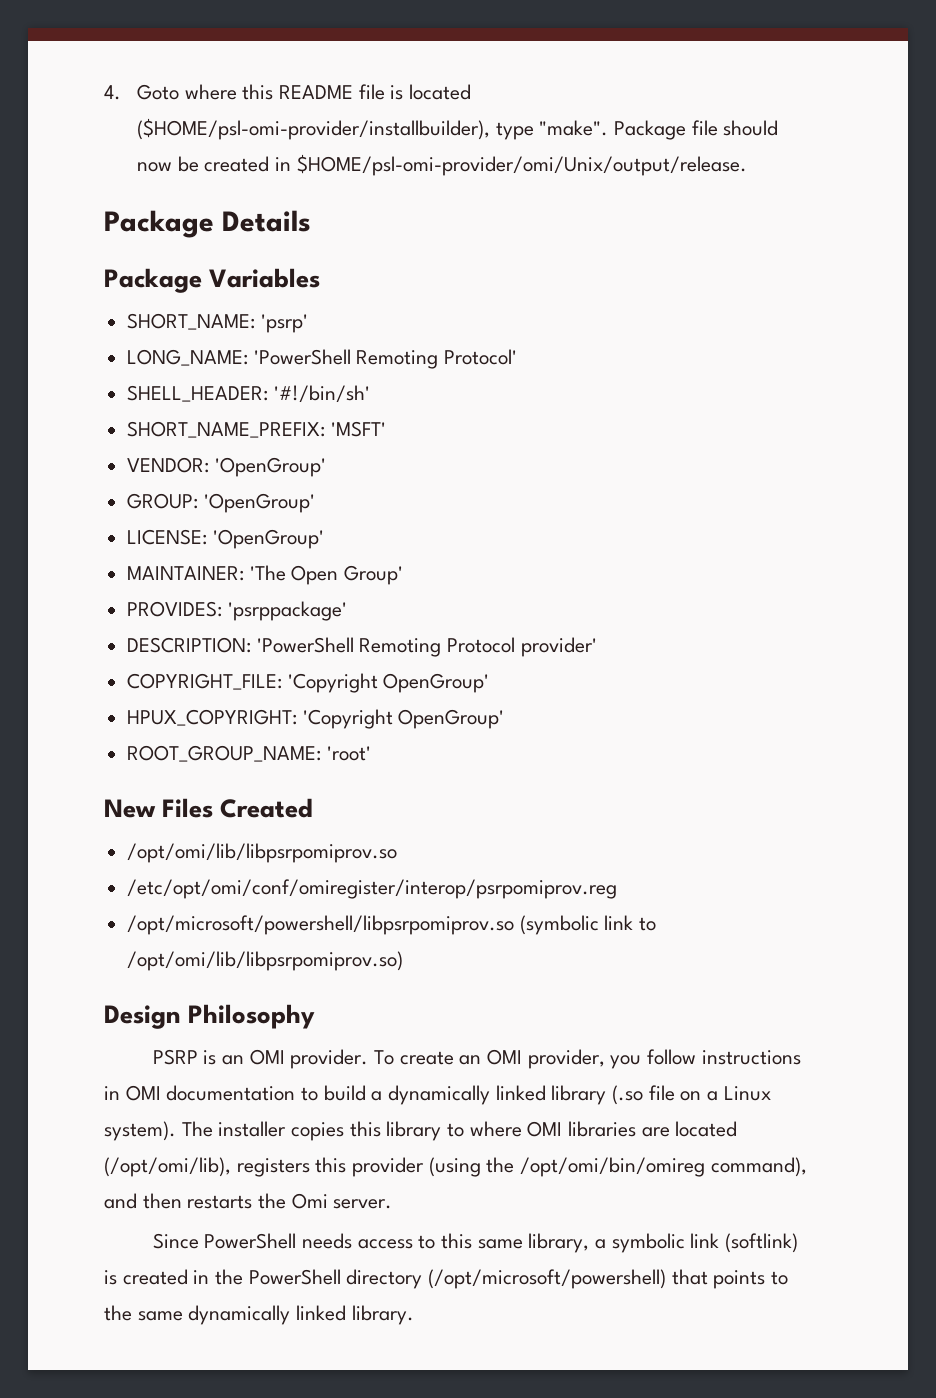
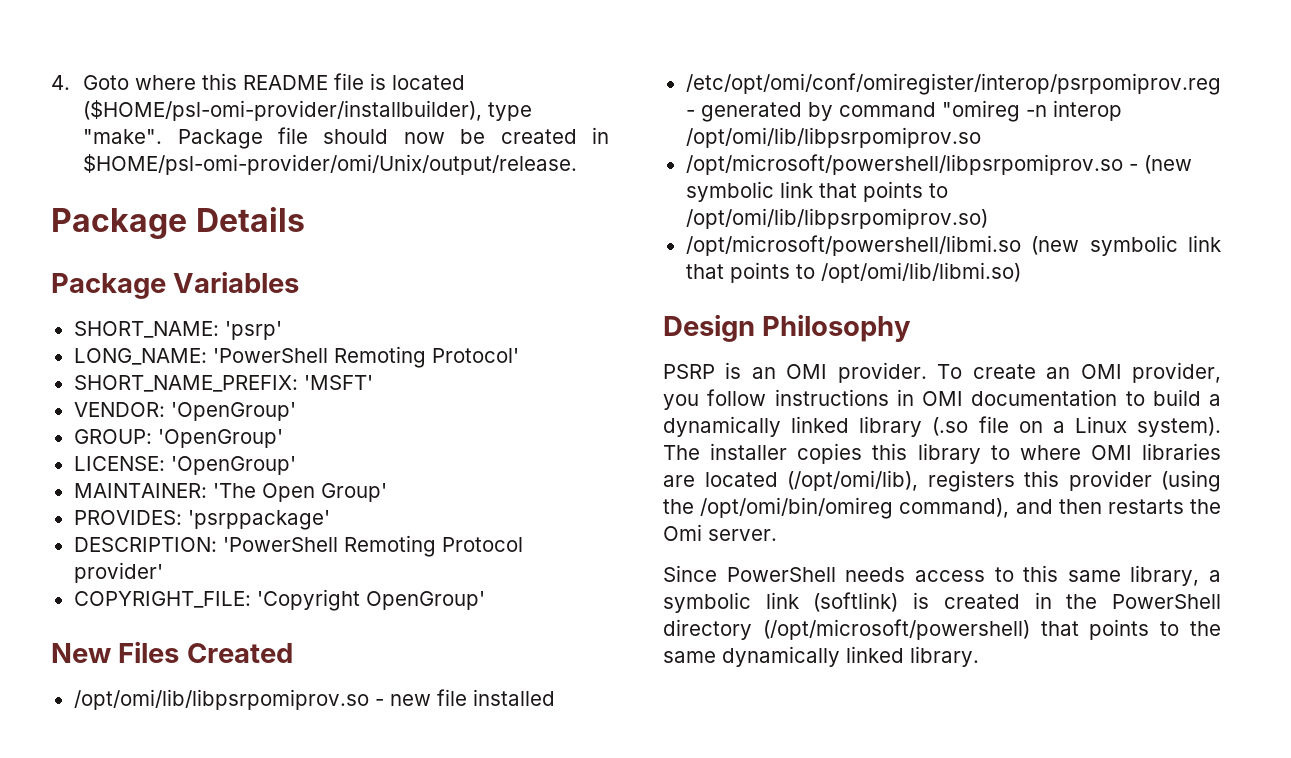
- SHELL_HEADER: '#!/bin/sh'
- HPUX_COPYRIGHT: 'Copyright OpenGroup'
- ROOT_GROUP_NAME: 'root'
- /opt/omi/lib/libpsrpomiprov.so
- /etc/opt/omi/conf/omiregister/interop/psrpomiprov.reg
- /opt/microsoft/powershell/libpsrpomiprov.so (symbolic link to /opt/omi/lib/libpsrpomiprov.so)
+ /opt/omi/lib/libpsrpomiprov.so - new file installed
+ /etc/opt/omi/conf/omiregister/interop/psrpomiprov.reg - generated by command "omireg -n interop /opt/omi/lib/libpsrpomiprov.so
+ /opt/microsoft/powershell/libpsrpomiprov.so - (new symbolic link that points to /opt/omi/lib/libpsrpomiprov.so)
+ /opt/microsoft/powershell/libmi.so (new symbolic link that points to /opt/omi/lib/libmi.so)

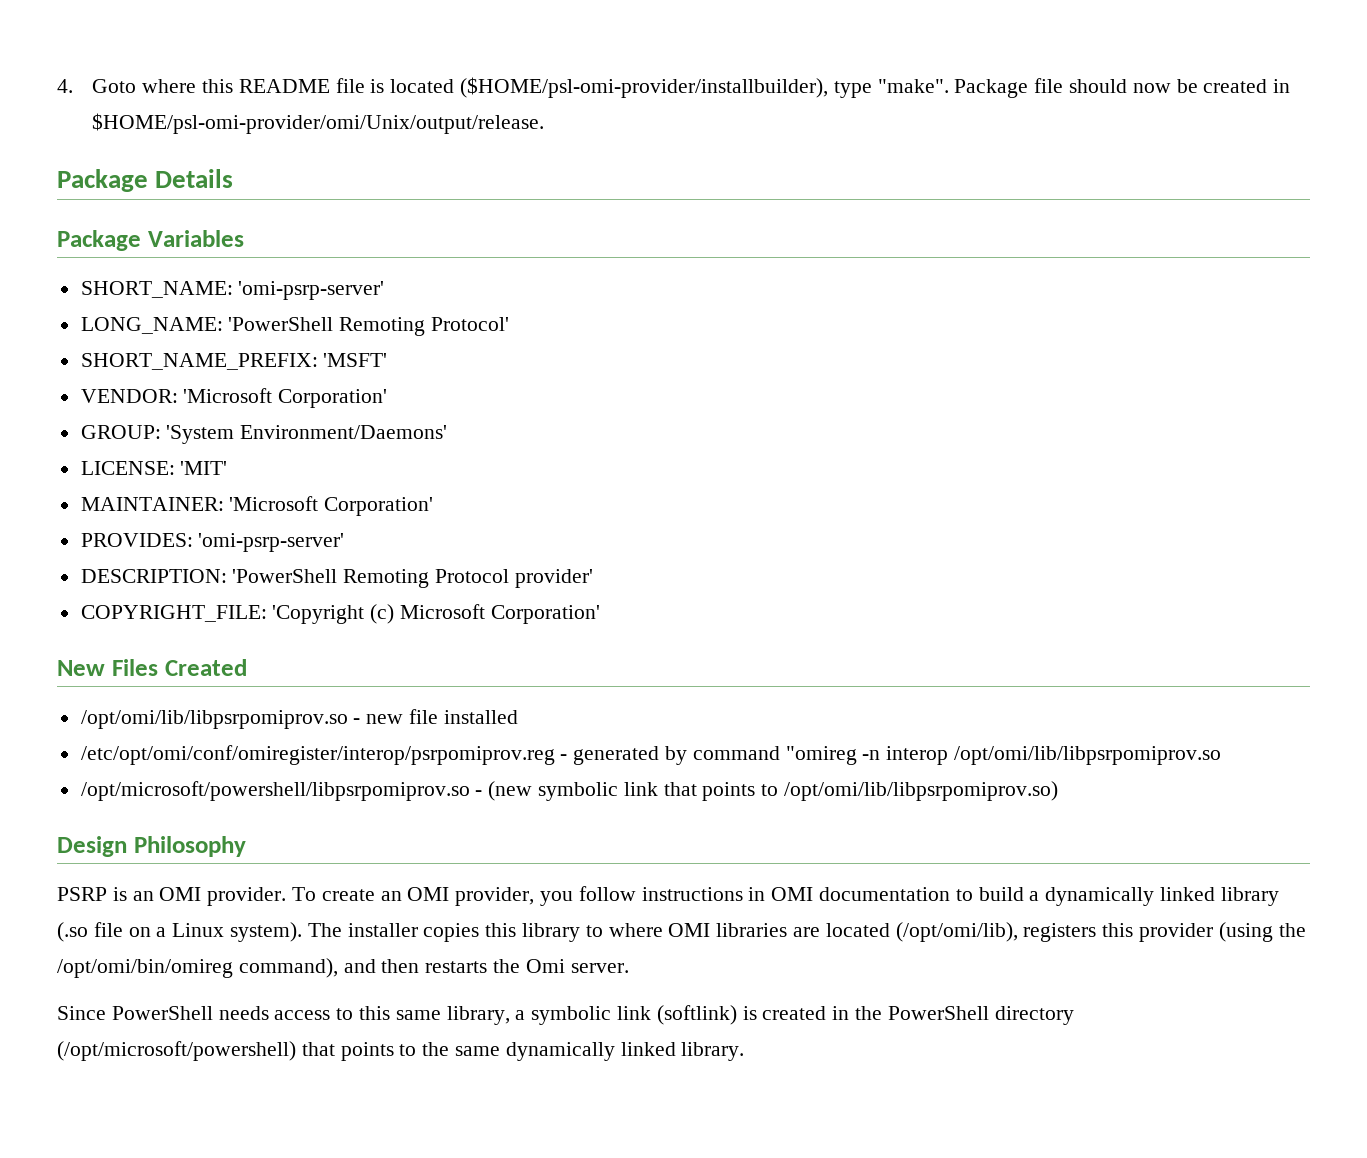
- SHORT_NAME: 'psrp'
+ SHORT_NAME: 'omi-psrp-server'
- VENDOR: 'OpenGroup'
+ VENDOR: 'Microsoft Corporation'
- GROUP: 'OpenGroup'
+ GROUP: 'System Environment/Daemons'
- LICENSE: 'OpenGroup'
+ LICENSE: 'MIT'
- MAINTAINER: 'The Open Group'
+ MAINTAINER: 'Microsoft Corporation'
- PROVIDES: 'psrppackage'
+ PROVIDES: 'omi-psrp-server'
- COPYRIGHT_FILE: 'Copyright OpenGroup'
+ COPYRIGHT_FILE: 'Copyright (c) Microsoft Corporation'
- /opt/microsoft/powershell/libmi.so (new symbolic link that points to /opt/omi/lib/libmi.so)

